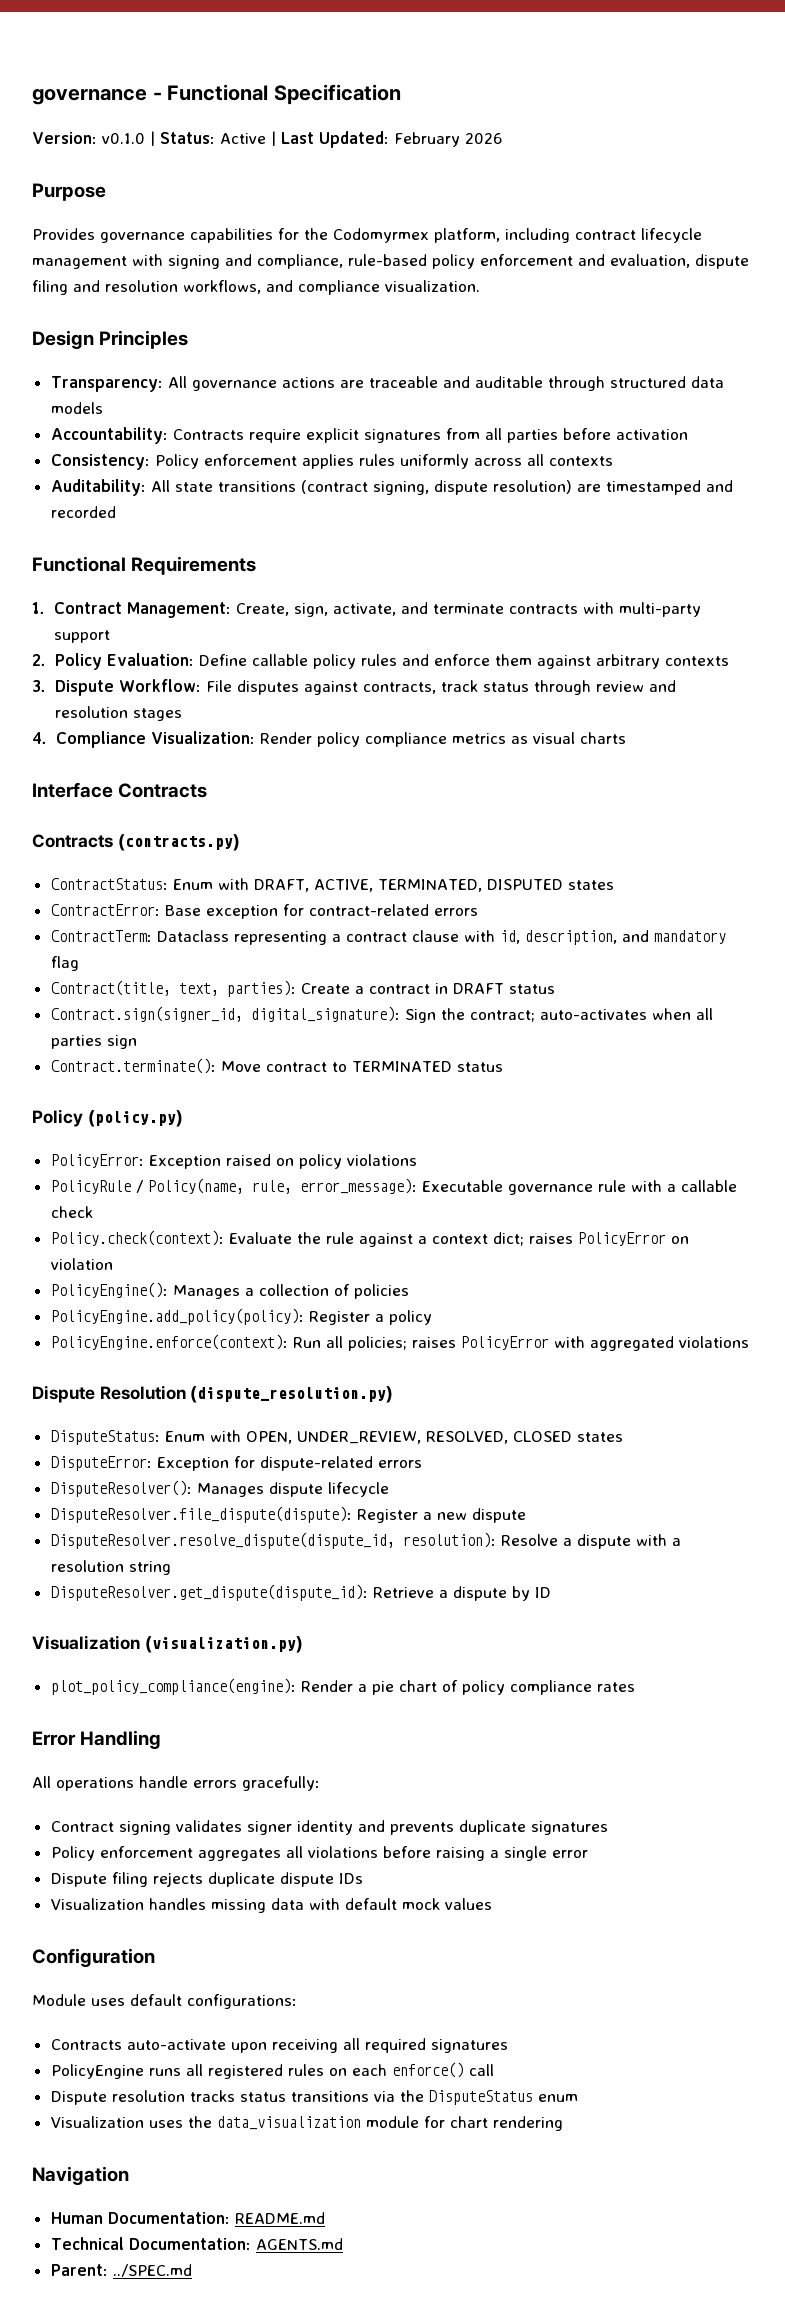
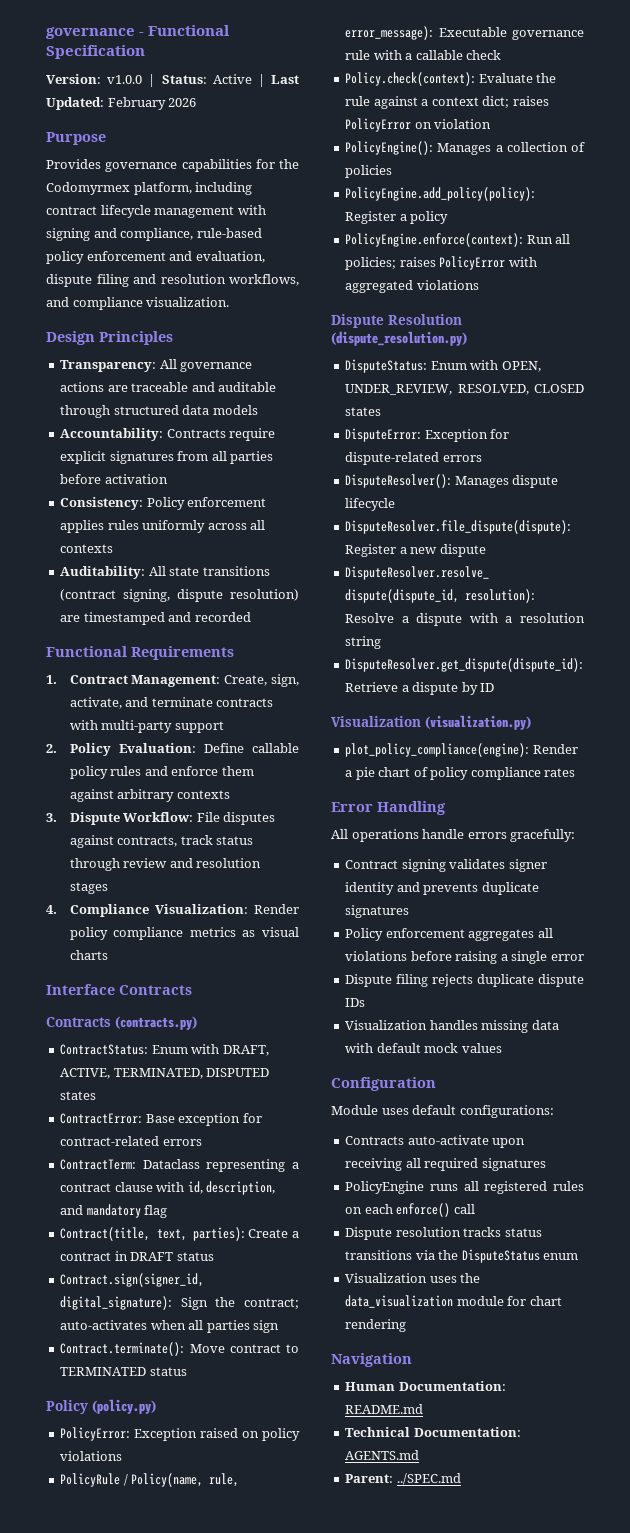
- Version: v0.1.0 | Status: Active | Last Updated: February 2026
+ Version: v1.0.0 | Status: Active | Last Updated: February 2026

